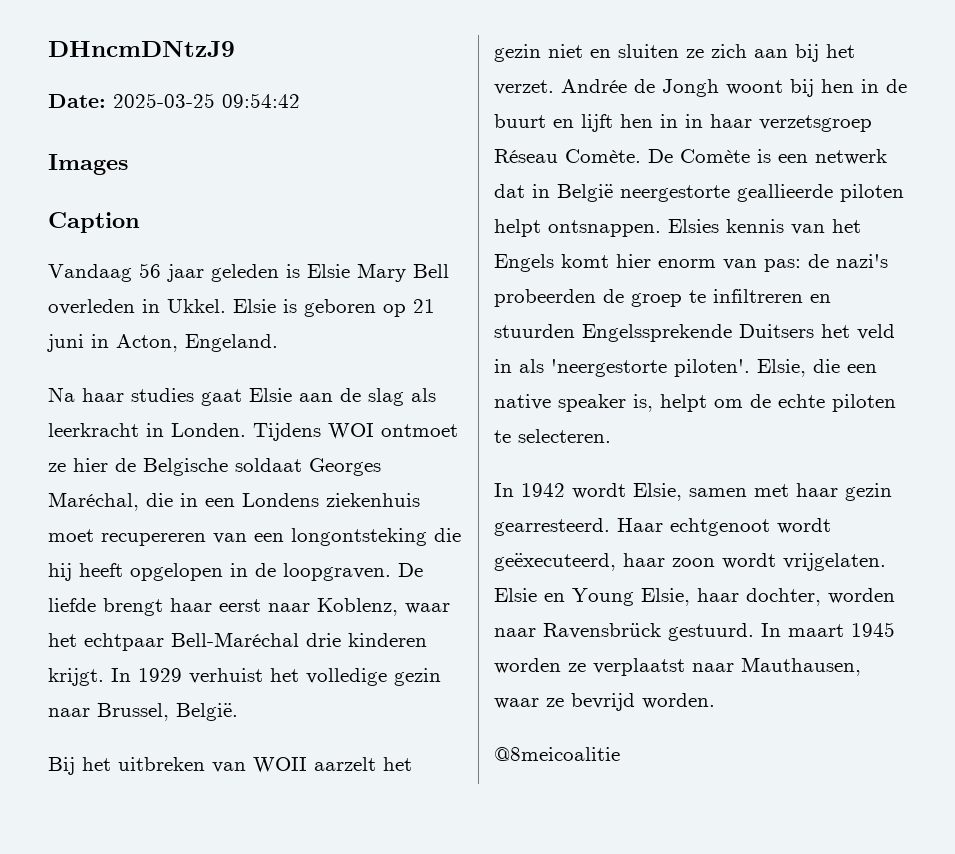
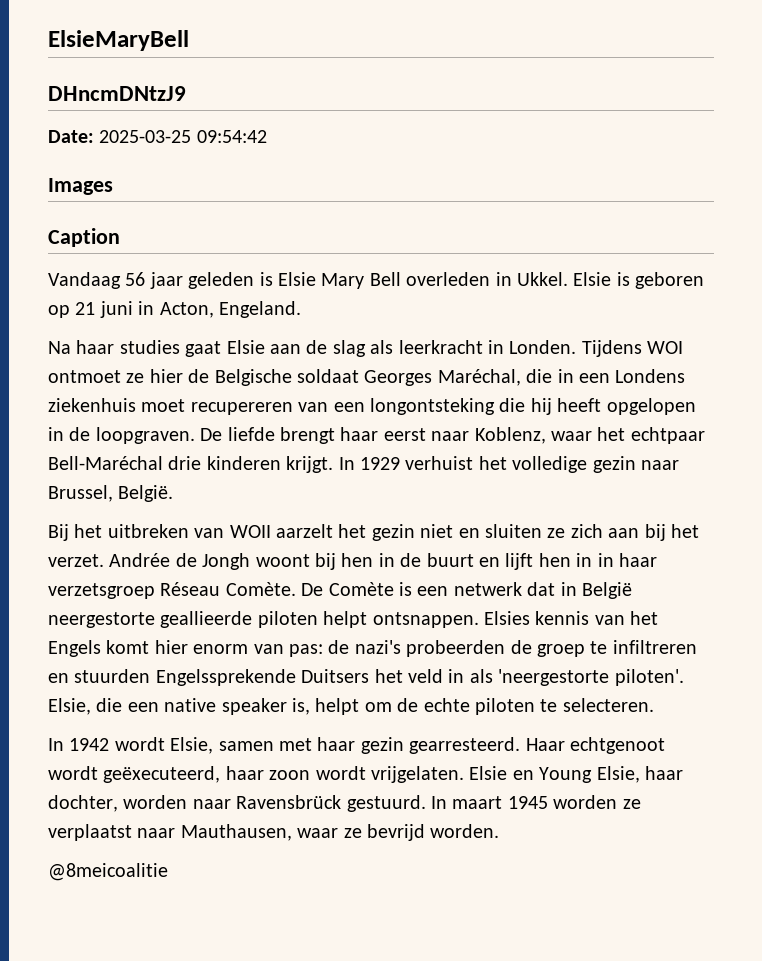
+ ElsieMaryBell

